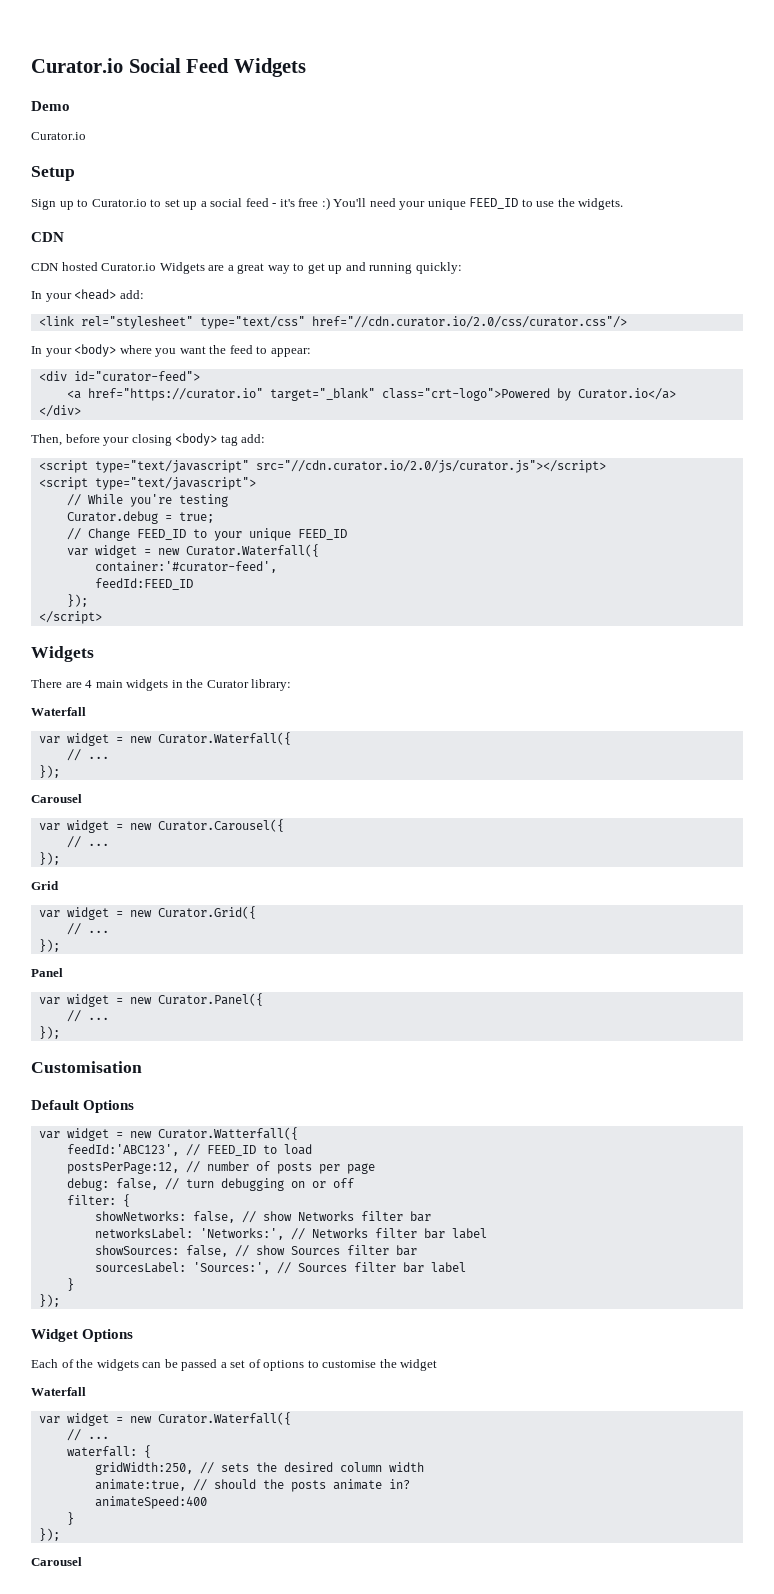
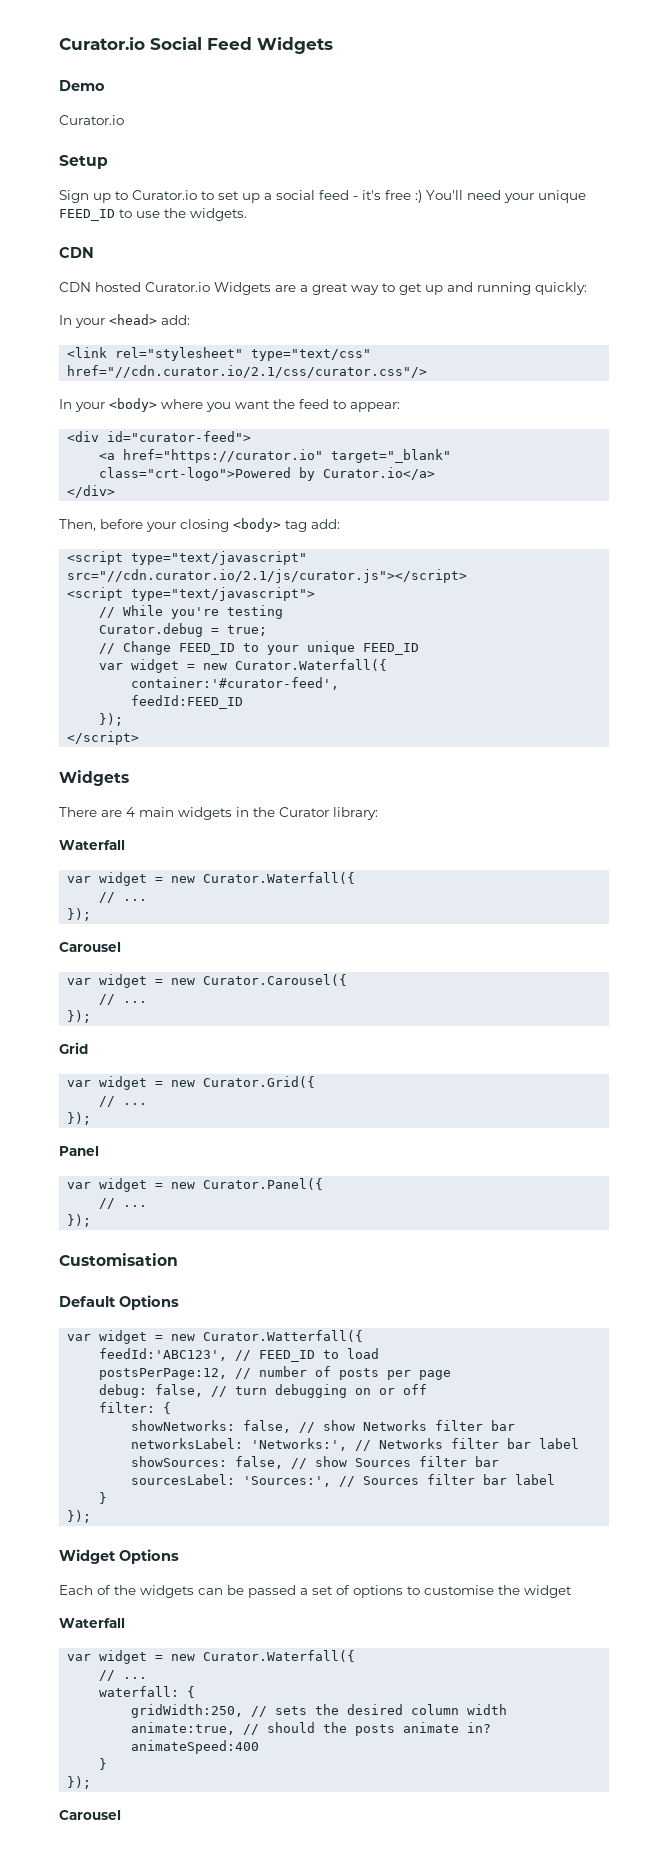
- <link rel="stylesheet" type="text/css" href="//cdn.curator.io/2.0/css/curator.css"/>
+ <link rel="stylesheet" type="text/css" href="//cdn.curator.io/2.1/css/curator.css"/>
- <script type="text/javascript" src="//cdn.curator.io/2.0/js/curator.js"></script>
+ <script type="text/javascript" src="//cdn.curator.io/2.1/js/curator.js"></script>

